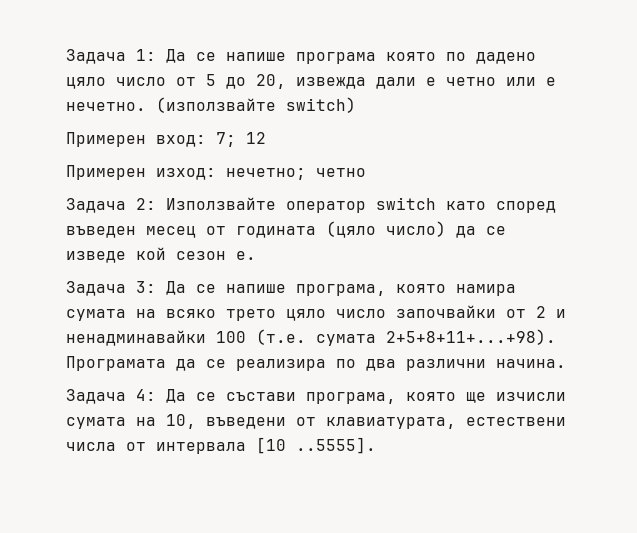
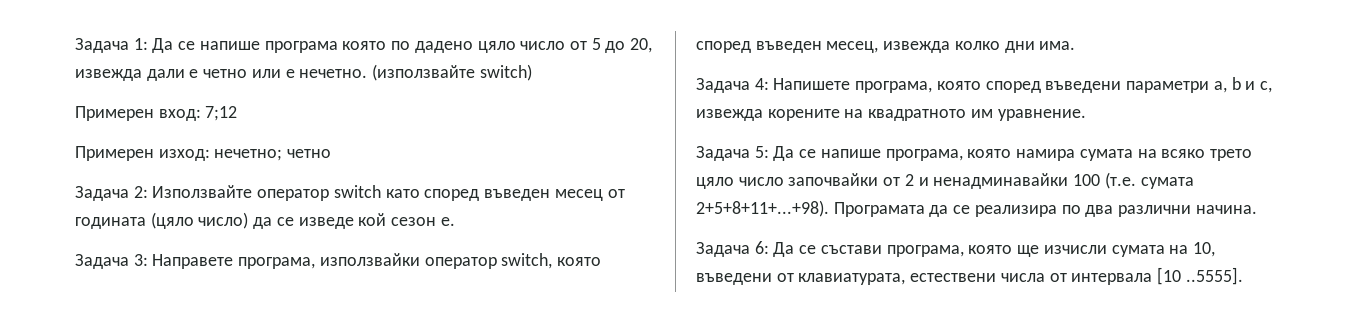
- Примерен вход: 7; 12
+ Примерен вход: 7;12
- Задача 3: Да се напише програма, която намира сумата на всяко трето цяло число започвайки от 2 и ненадминавайки 100 (т.е. сумата 2+5+8+11+...+98). Програмата да се реализира по два различни начина.
+ Задача 3: Направете програма, използвайки оператор switch, която според въведен месец, извежда колко дни има.
+ Задача 4: Напишете програма, която според въведени параметри a, b и c, извежда корените на квадратното им уравнение.
+ Задача 5: Да се напише програма, която намира сумата на всяко трето цяло число започвайки от 2 и ненадминавайки 100 (т.е. сумата 2+5+8+11+...+98). Програмата да се реализира по два различни начина.
- Задача 4: Да се състави програма, която ще изчисли сумата на 10, въведени от клавиатурата, естествени числа от интервала [10 ..5555].
+ Задача 6: Да се състави програма, която ще изчисли сумата на 10, въведени от клавиатурата, естествени числа от интервала [10 ..5555].

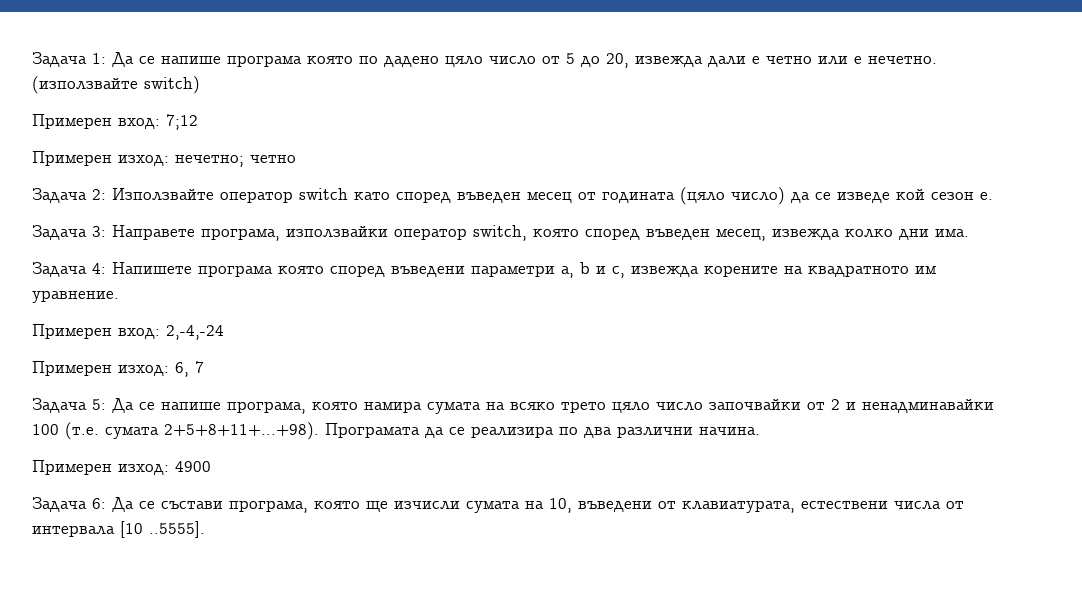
- Задача 4: Напишете програма, която според въведени параметри a, b и c, извежда корените на квадратното им уравнение.
+ Задача 4: Напишете програма която според въведени параметри a, b и c, извежда корените на квадратното им уравнение.
+ Примерен вход: 2,-4,-24
+ Примерен изход: 6, 7
+ Примерен изход: 4900

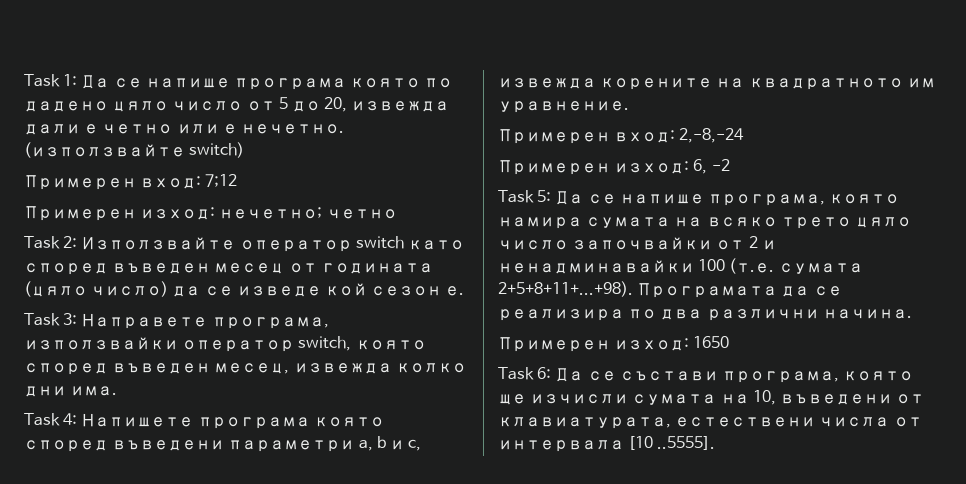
- Задача 1: Да се напише програма която по дадено цяло число от 5 до 20, извежда дали е четно или е нечетно.
+ Task 1: Да се напише програма която по дадено цяло число от 5 до 20, извежда дали е четно или е нечетно.
- Задача 2: Използвайте оператор switch като според въведен месец от годината (цяло число) да се изведе кой сезон е.
+ Task 2: Използвайте оператор switch като според въведен месец от годината (цяло число) да се изведе кой сезон е.
- Задача 3: Направете програма, използвайки оператор switch, която според въведен месец, извежда колко дни има.
+ Task 3: Направете програма, използвайки оператор switch, която според въведен месец, извежда колко дни има.
- Задача 4: Напишете програма която според въведени параметри a, b и c, извежда корените на квадратното им уравнение.
+ Task 4: Напишете програма която според въведени параметри a, b и c, извежда корените на квадратното им уравнение.
- Примерен вход: 2,-4,-24
+ Примерен вход: 2,-8,-24
- Примерен изход: 6, 7
- Задача 5: Да се напише програма, която намира сумата на всяко трето цяло число започвайки от 2 и ненадминавайки 100 (т.е. сумата 2+5+8+11+...+98). Програмата да се реализира по два различни начина.
+ Примерен изход: 6, -2
+ Task 5: Да се напише програма, която намира сумата на всяко трето цяло число започвайки от 2 и ненадминавайки 100 (т.е. сумата 2+5+8+11+...+98). Програмата да се реализира по два различни начина.
- Примерен изход: 4900
- Задача 6: Да се състави програма, която ще изчисли сумата на 10, въведени от клавиатурата, естествени числа от интервала [10 ..5555].
+ Примерен изход: 1650
+ Task 6: Да се състави програма, която ще изчисли сумата на 10, въведени от клавиатурата, естествени числа от интервала [10 ..5555].

